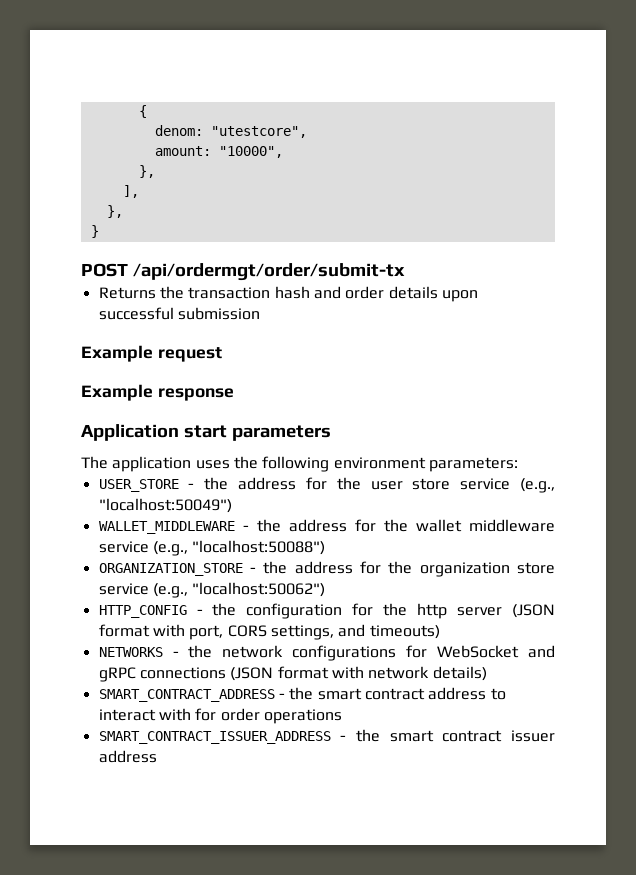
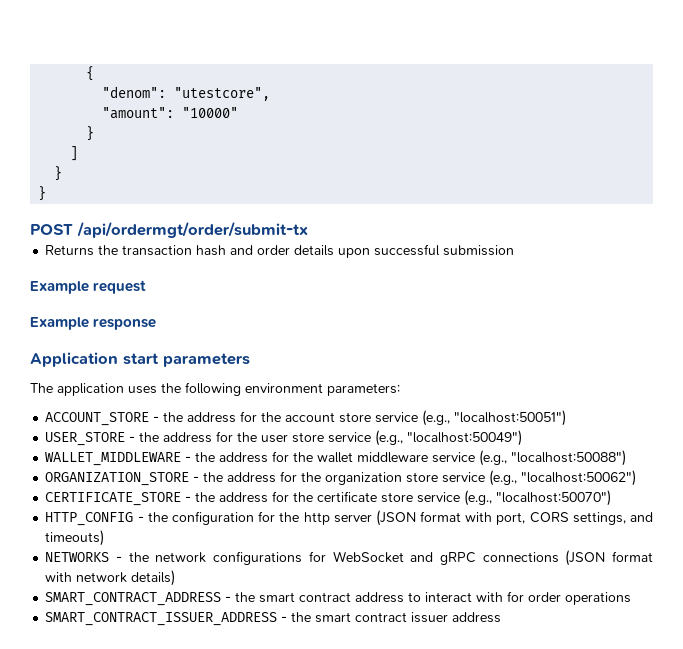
- denom: "utestcore",
+ "denom": "utestcore",
- amount: "10000",
- },
- ],
- },
+ "amount": "10000"
+ }
+ ]
+ }
+ ACCOUNT_STORE - the address for the account store service (e.g., "localhost:50051")
+ CERTIFICATE_STORE - the address for the certificate store service (e.g., "localhost:50070")

